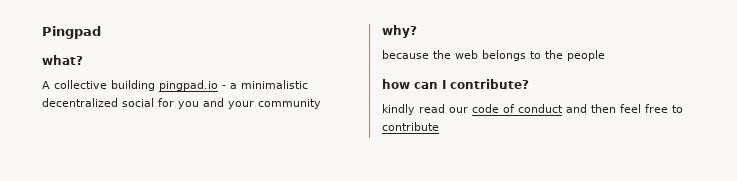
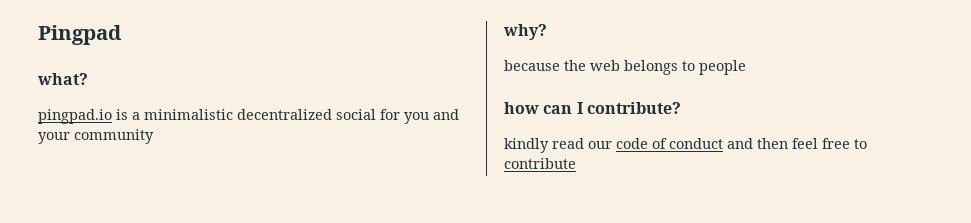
- A collective building pingpad.io - a minimalistic decentralized social for you and your community
+ pingpad.io is a minimalistic decentralized social for you and your community
- because the web belongs to the people
+ because the web belongs to people

